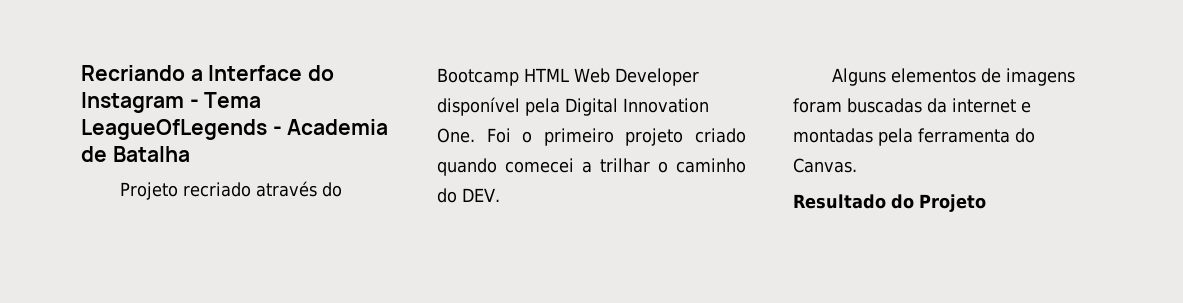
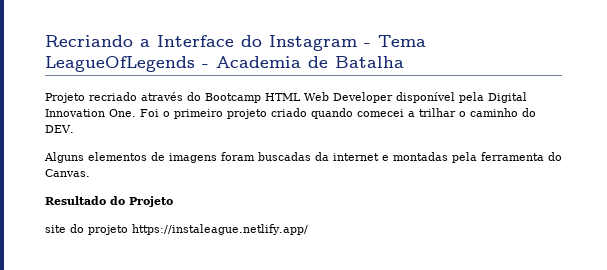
+ site do projeto https://instaleague.netlify.app/

